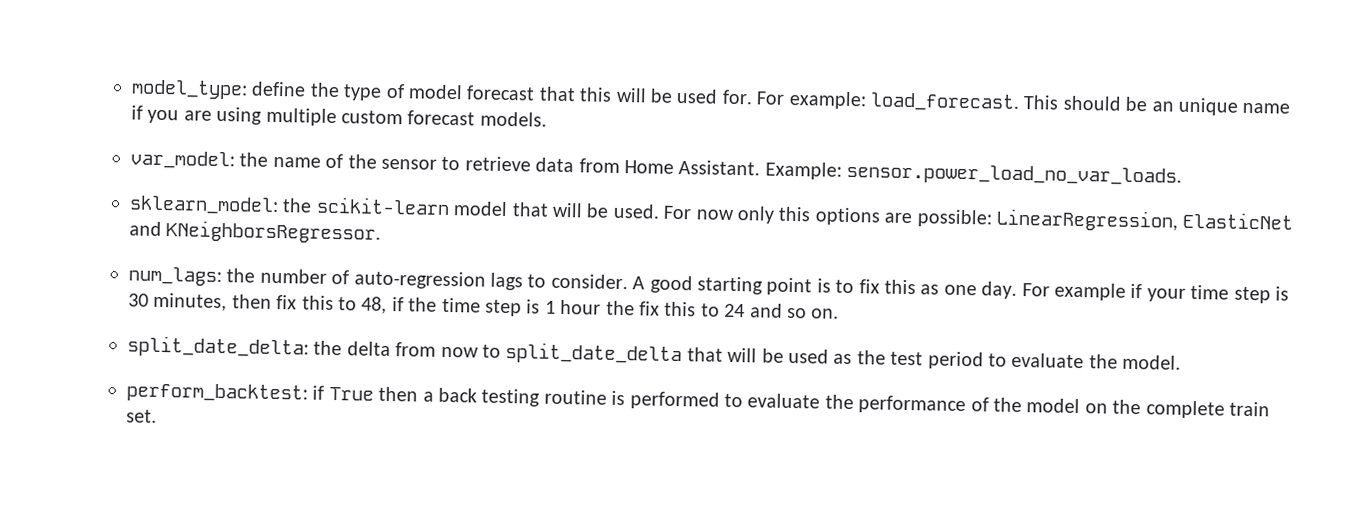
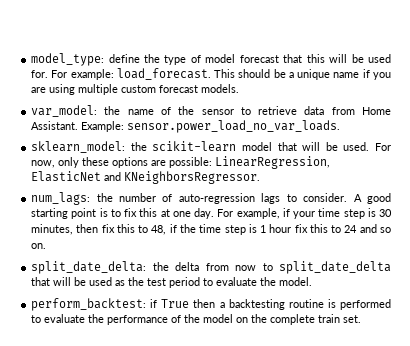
- This should be an unique name if you are using multiple custom forecast models.
+ This should be a unique name if you are using multiple custom forecast models.
- For now only this options are possible: LinearRegression, ElasticNet and KNeighborsRegressor.
+ For now, only these options are possible: LinearRegression, ElasticNet and KNeighborsRegressor.
- A good starting point is to fix this as one day.
+ A good starting point is to fix this at one day.
- For example if your time step is 30 minutes, then fix this to 48, if the time step is 1 hour the fix this to 24 and so on.
+ For example, if your time step is 30 minutes, then fix this to 48, if the time step is 1 hour fix this to 24 and so on.
- perform_backtest: if True then a back testing routine is performed to evaluate the performance of the model on the complete train set.
+ perform_backtest: if True then a backtesting routine is performed to evaluate the performance of the model on the complete train set.

